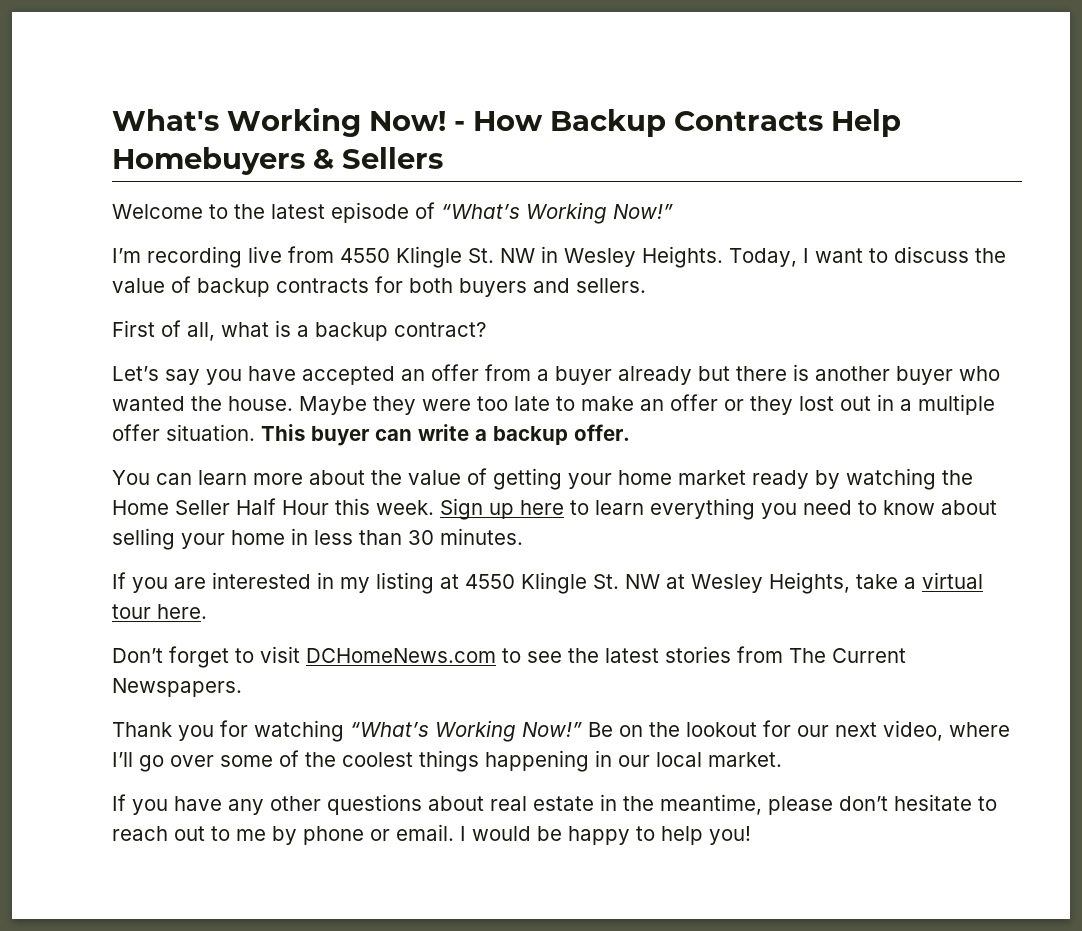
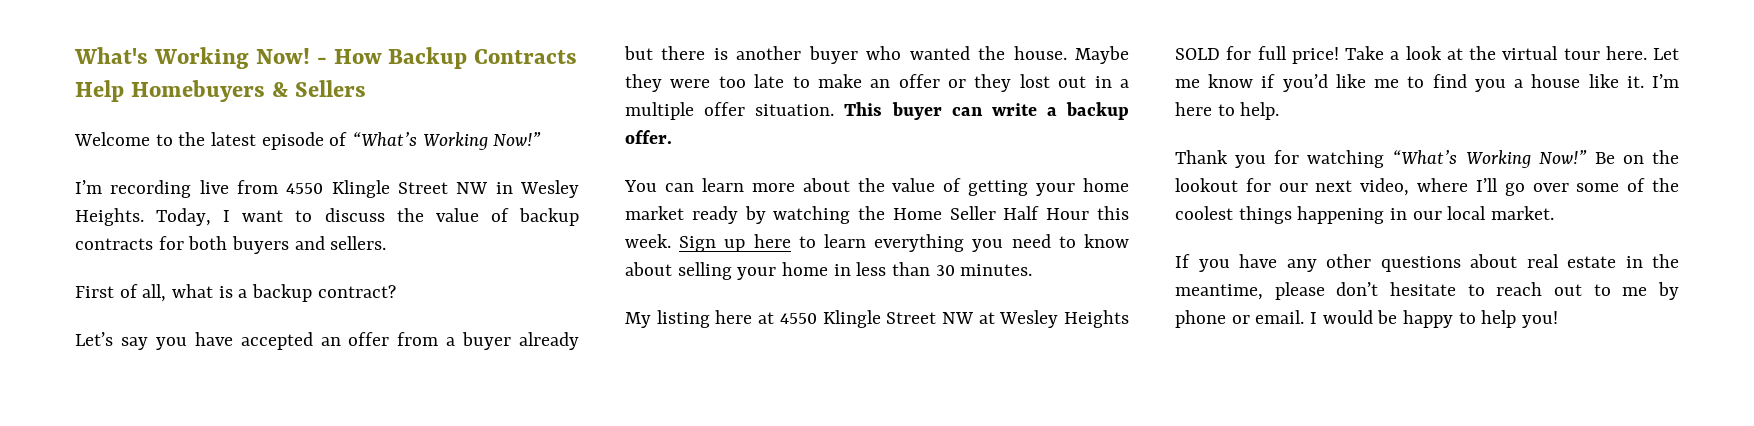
- I’m recording live from 4550 Klingle St. NW in Wesley Heights.
+ I’m recording live from 4550 Klingle Street NW in Wesley Heights.
- If you are interested in my listing at 4550 Klingle St. NW at Wesley Heights, take a virtual tour here.
- Don’t forget to visit DCHomeNews.com to see the latest stories from The Current Newspapers.
+ My listing here at 4550 Klingle Street NW at Wesley Heights SOLD for full price! Take a look at the virtual tour here. Let me know if you’d like me to find you a house like it. I’m here to help.

